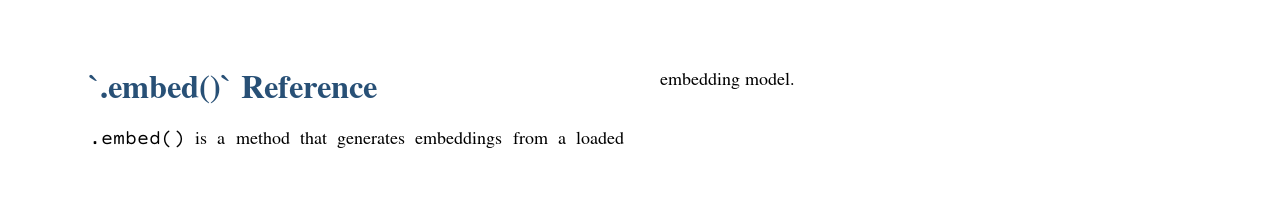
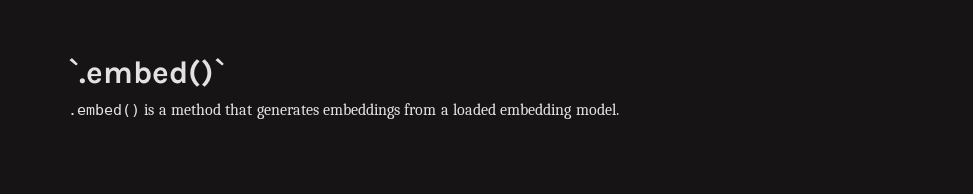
- `.embed()` Reference
+ `.embed()`

